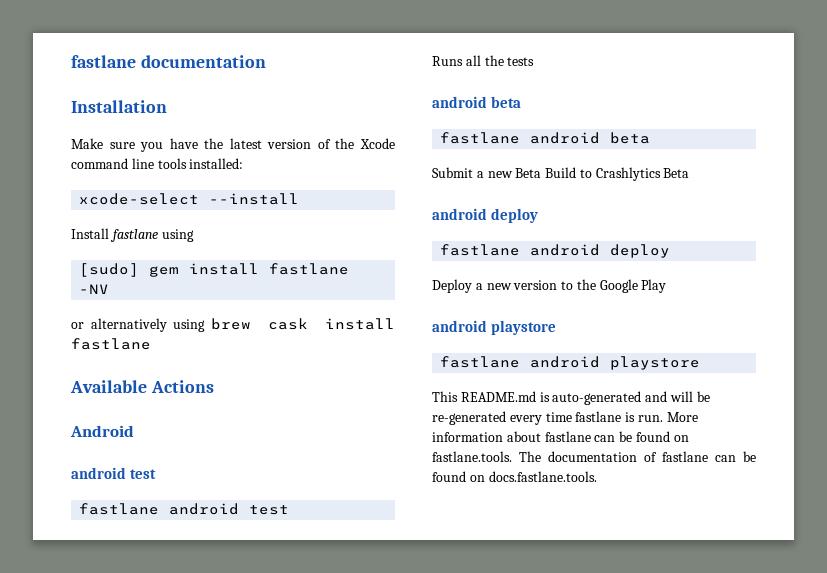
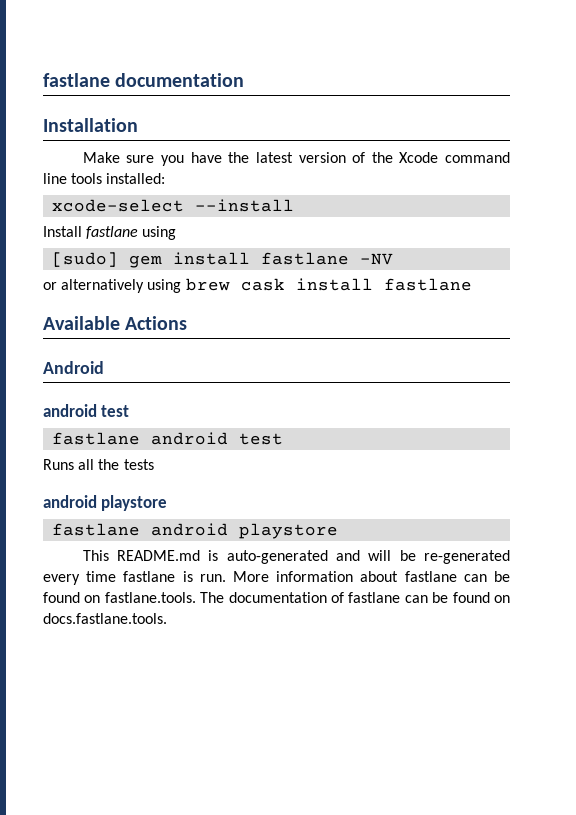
  Runs all the tests
- android beta
- fastlane android beta
- Submit a new Beta Build to Crashlytics Beta
- android deploy
- fastlane android deploy
- Deploy a new version to the Google Play

